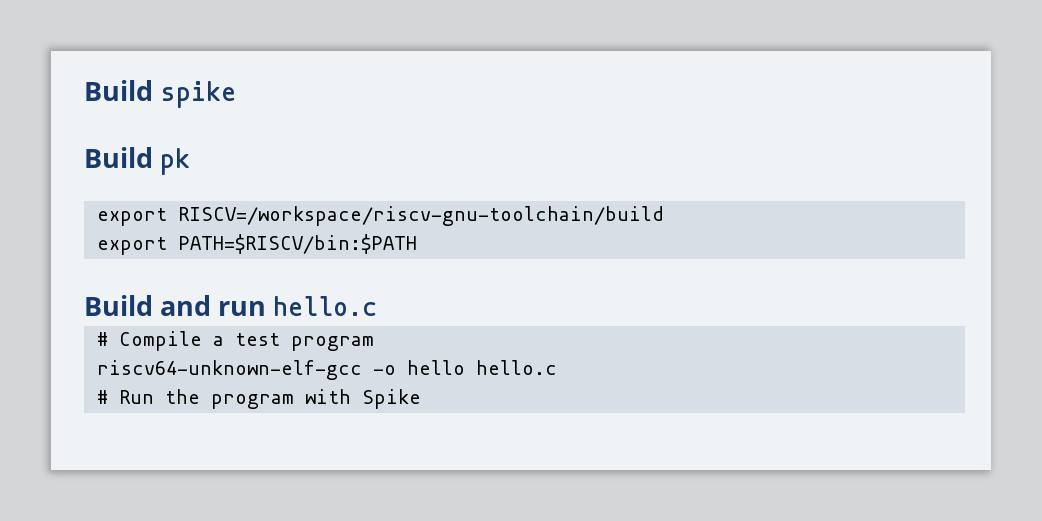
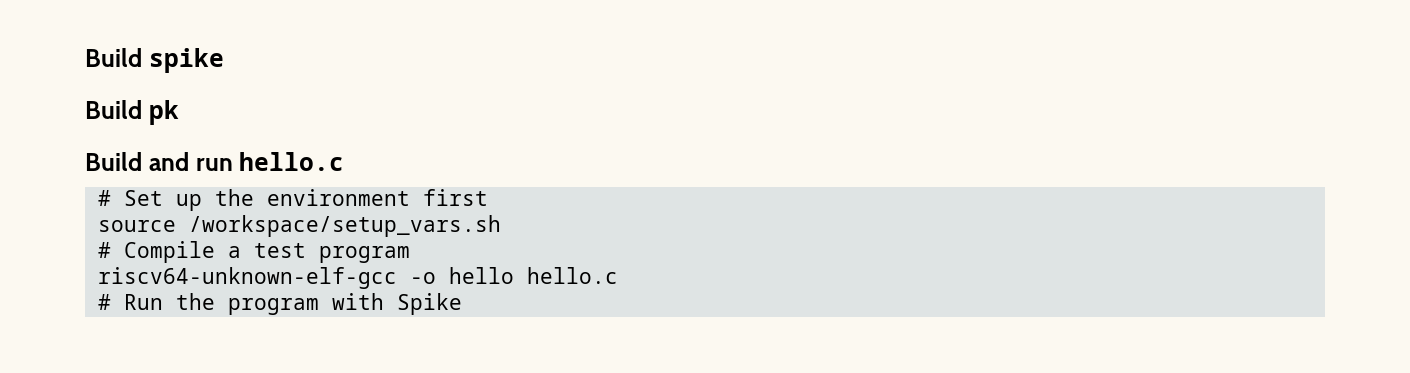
- export RISCV=/workspace/riscv-gnu-toolchain/build
- export PATH=$RISCV/bin:$PATH
+ # Set up the environment first
+ source /workspace/setup_vars.sh

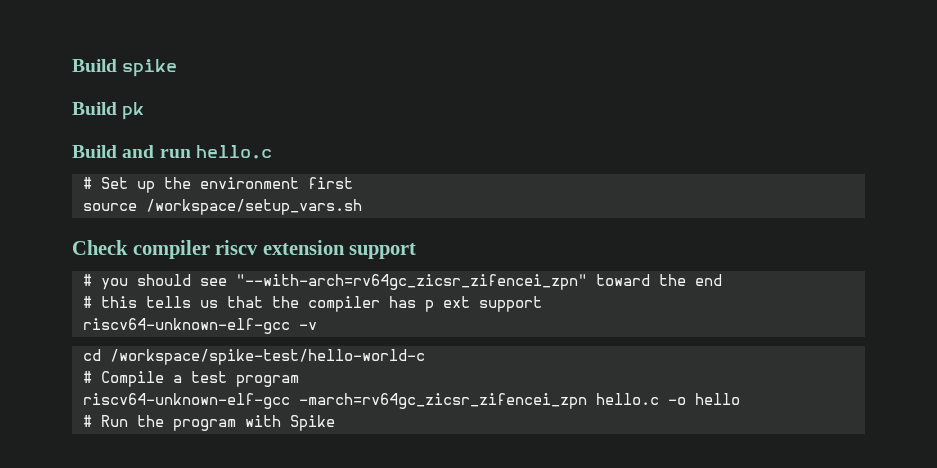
+ Check compiler riscv extension support
+ # you should see "--with-arch=rv64gc_zicsr_zifencei_zpn" toward the end
+ # this tells us that the compiler has p ext support
+ riscv64-unknown-elf-gcc -v
+ cd /workspace/spike-test/hello-world-c
- riscv64-unknown-elf-gcc -o hello hello.c
+ riscv64-unknown-elf-gcc -march=rv64gc_zicsr_zifencei_zpn hello.c -o hello

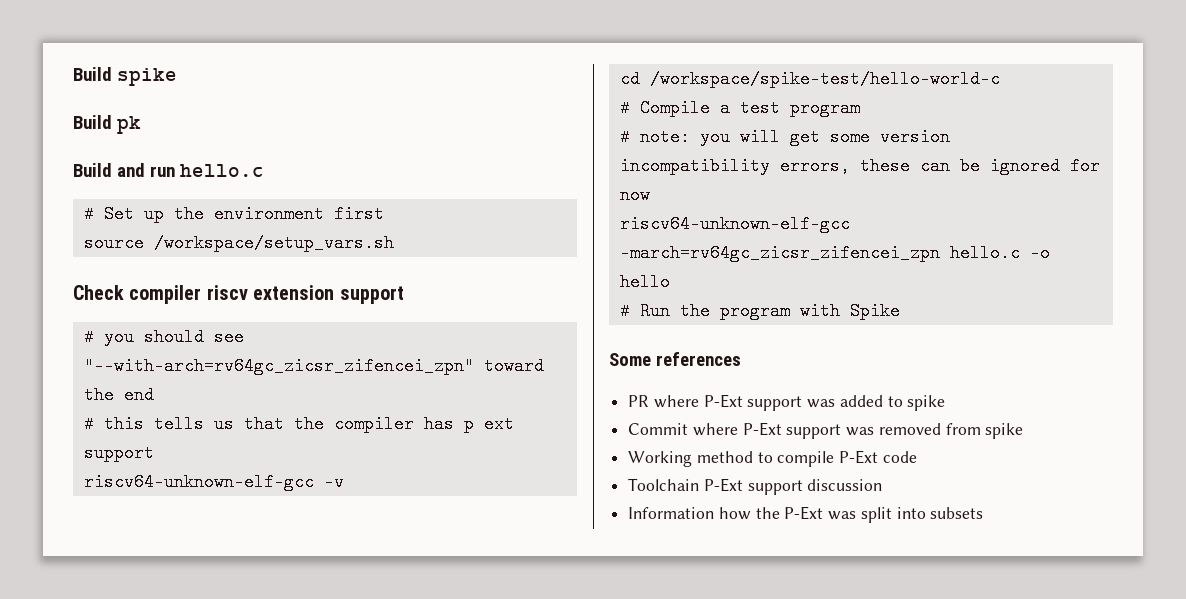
+ # note: you will get some version incompatibility errors, these can be ignored for now
+ Some references
+ PR where P-Ext support was added to spike
+ Commit where P-Ext support was removed from spike
+ Working method to compile P-Ext code
+ Toolchain P-Ext support discussion
+ Information how the P-Ext was split into subsets

